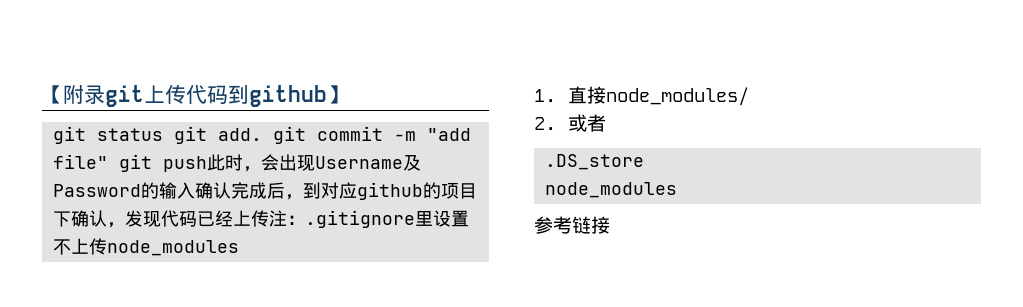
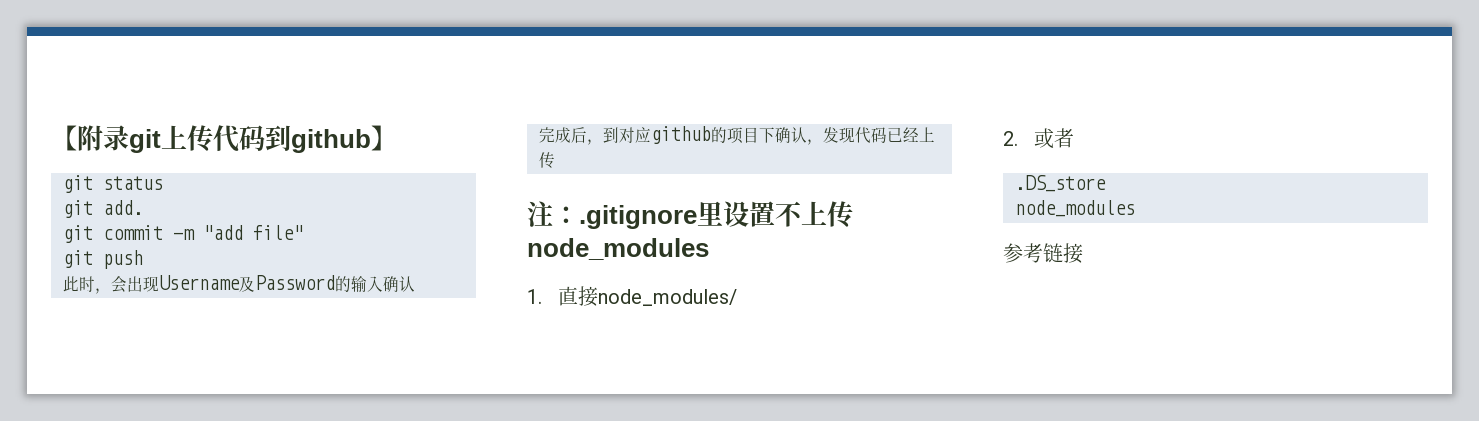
- git status git add. git commit -m "add file" git push此时，会出现Username及Password的输入确认完成后，到对应github的项目下确认，发现代码已经上传注：.gitignore里设置不上传node_modules
+ git status
+ git add.
+ git commit -m "add file"
+ git push
+ 此时，会出现Username及Password的输入确认
+ 完成后，到对应github的项目下确认，发现代码已经上传
+ 注：.gitignore里设置不上传node_modules

